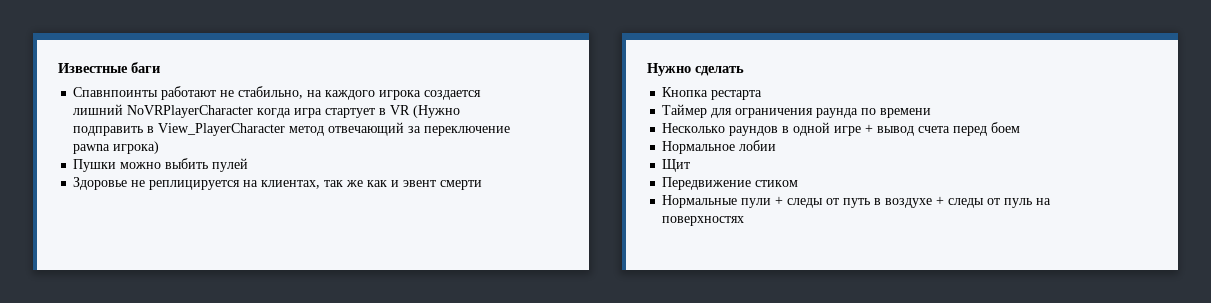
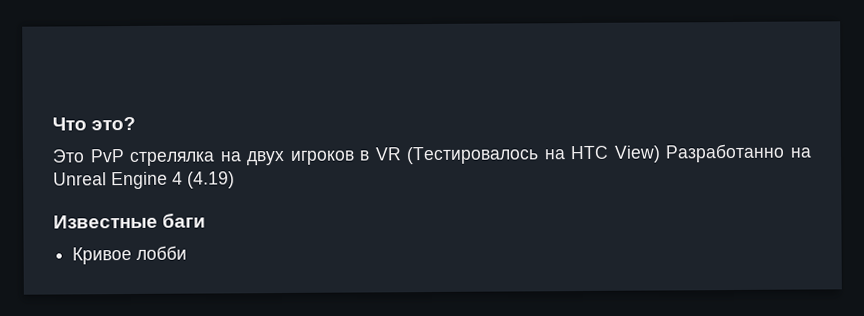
+ Что это?
+ Это PvP стрелялка на двух игроков в VR (Тестировалось на HTC View) Разработанно на Unreal Engine 4 (4.19)
  Известные баги
- Спавнпоинты работают не стабильно, на каждого игрока создается лишний NoVRPlayerCharacter когда игра стартует в VR (Нужно подправить в View_PlayerCharacter метод отвечающий за переключение pawnа игрока)
- Пушки можно выбить пулей
- Здоровье не реплицируется на клиентах, так же как и эвент смерти
- Нужно сделать
- Кнопка рестарта
- Таймер для ограничения раунда по времени
- Несколько раундов в одной игре + вывод счета перед боем
- Нормальное лобии
- Щит
- Передвижение стиком
- Нормальные пули + следы от путь в воздухе + следы от пуль на поверхностях
+ Кривое лобби

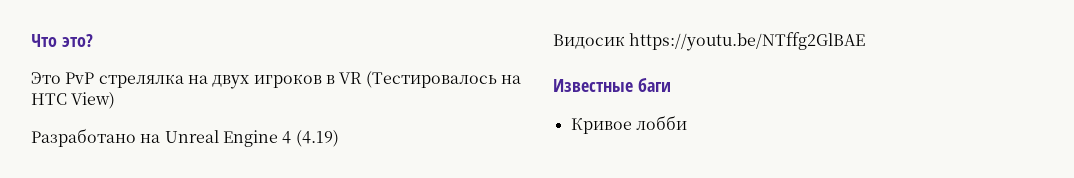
- Это PvP стрелялка на двух игроков в VR (Тестировалось на HTC View) Разработанно на Unreal Engine 4 (4.19)
+ Это PvP стрелялка на двух игроков в VR (Тестировалось на HTC View)
+ Разработано на Unreal Engine 4 (4.19)
+ Видосик https://youtu.be/NTffg2GlBAE

